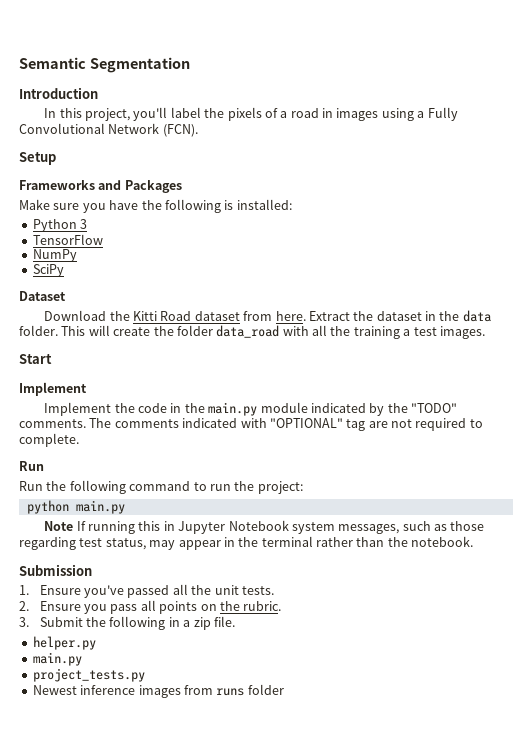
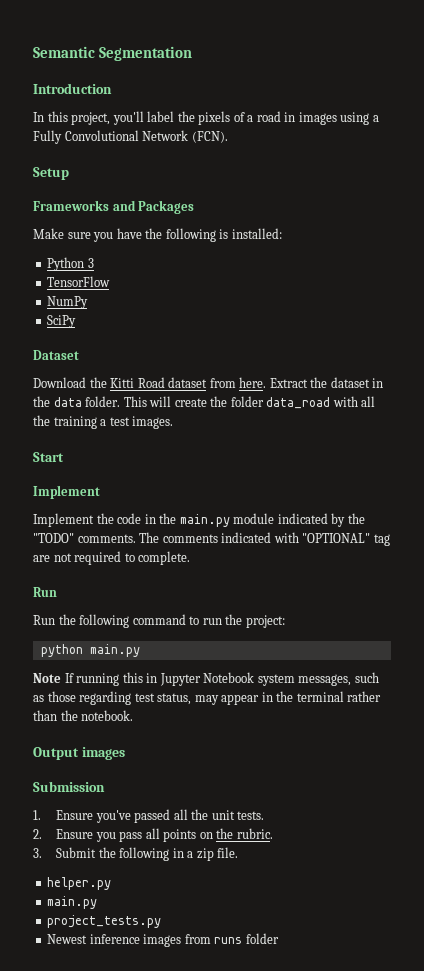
+ Output images

